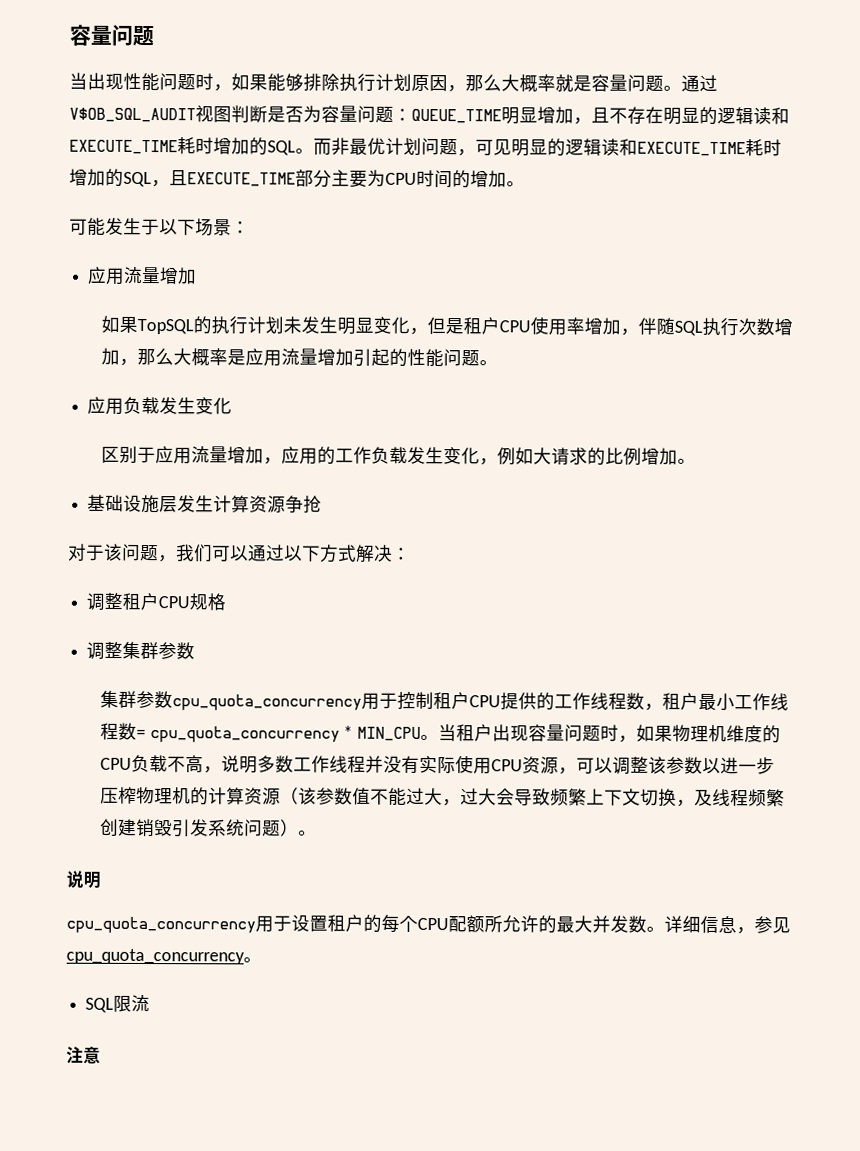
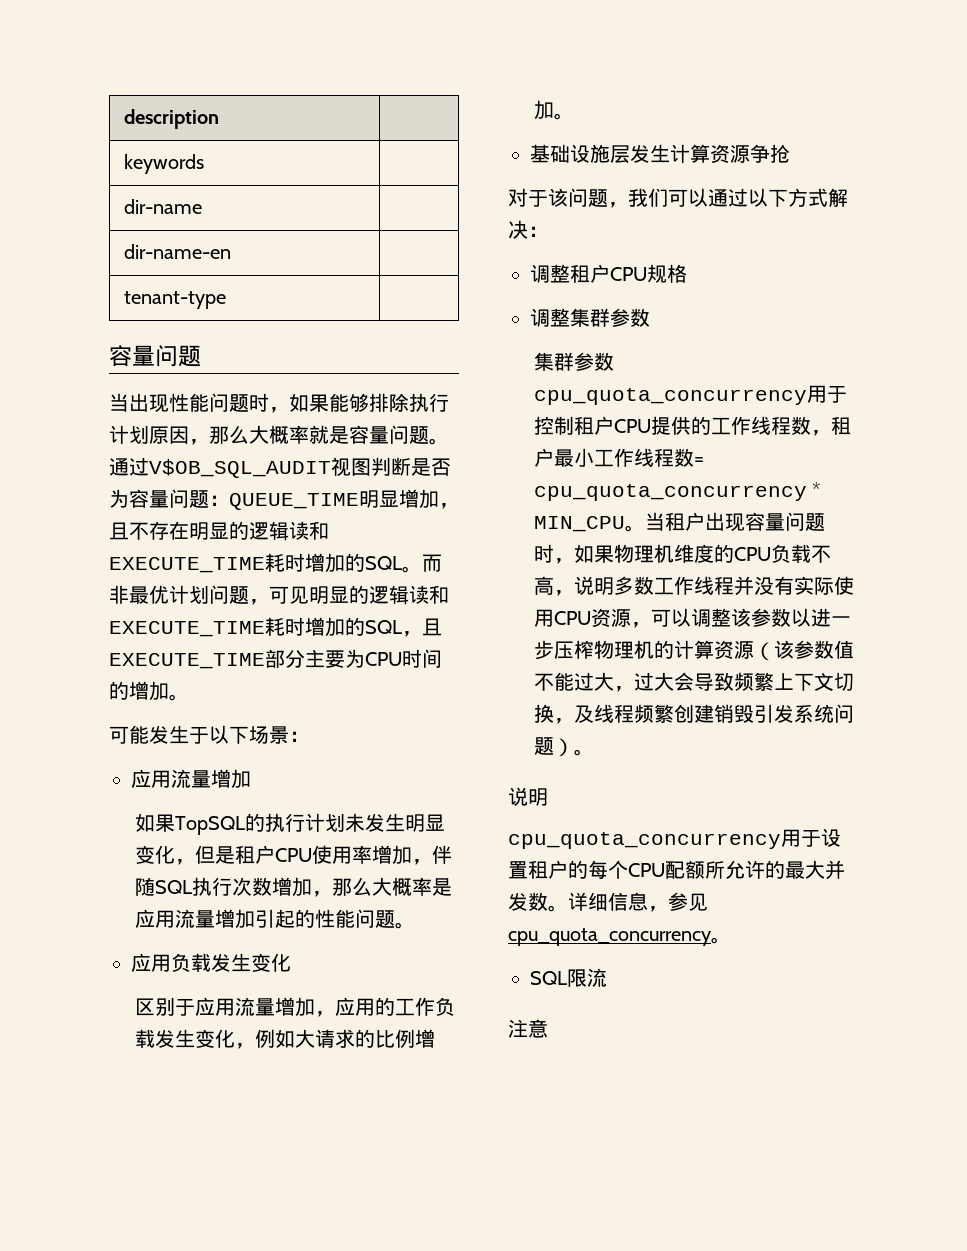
+ description |
+ keywords |
+ dir-name |
+ dir-name-en |
+ tenant-type |

